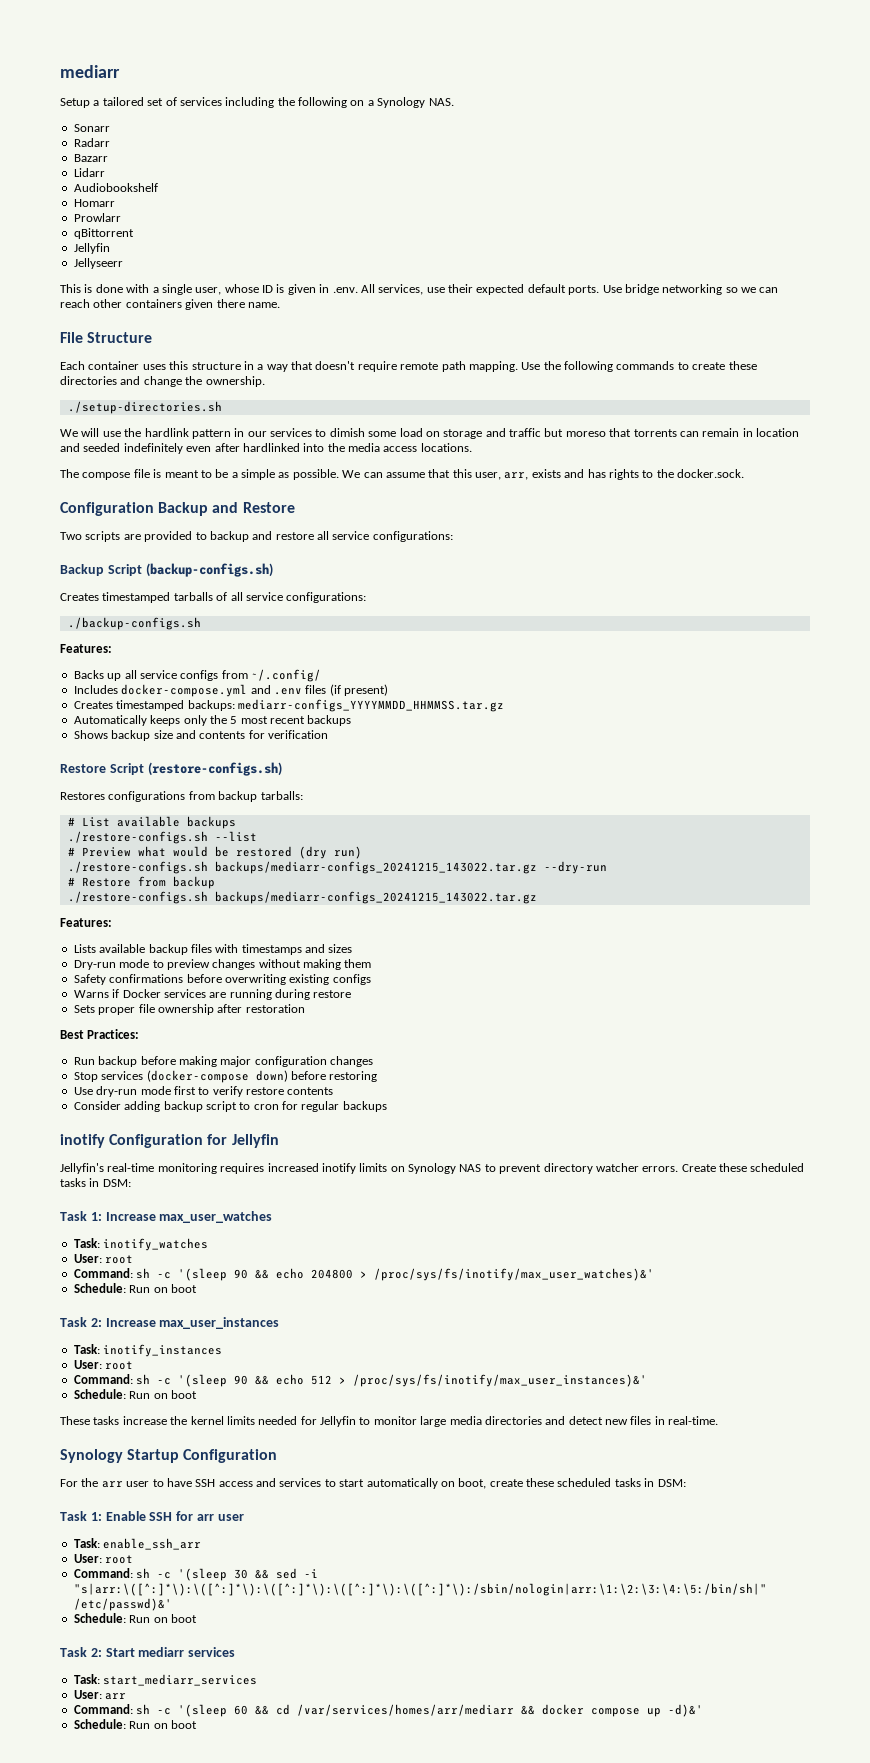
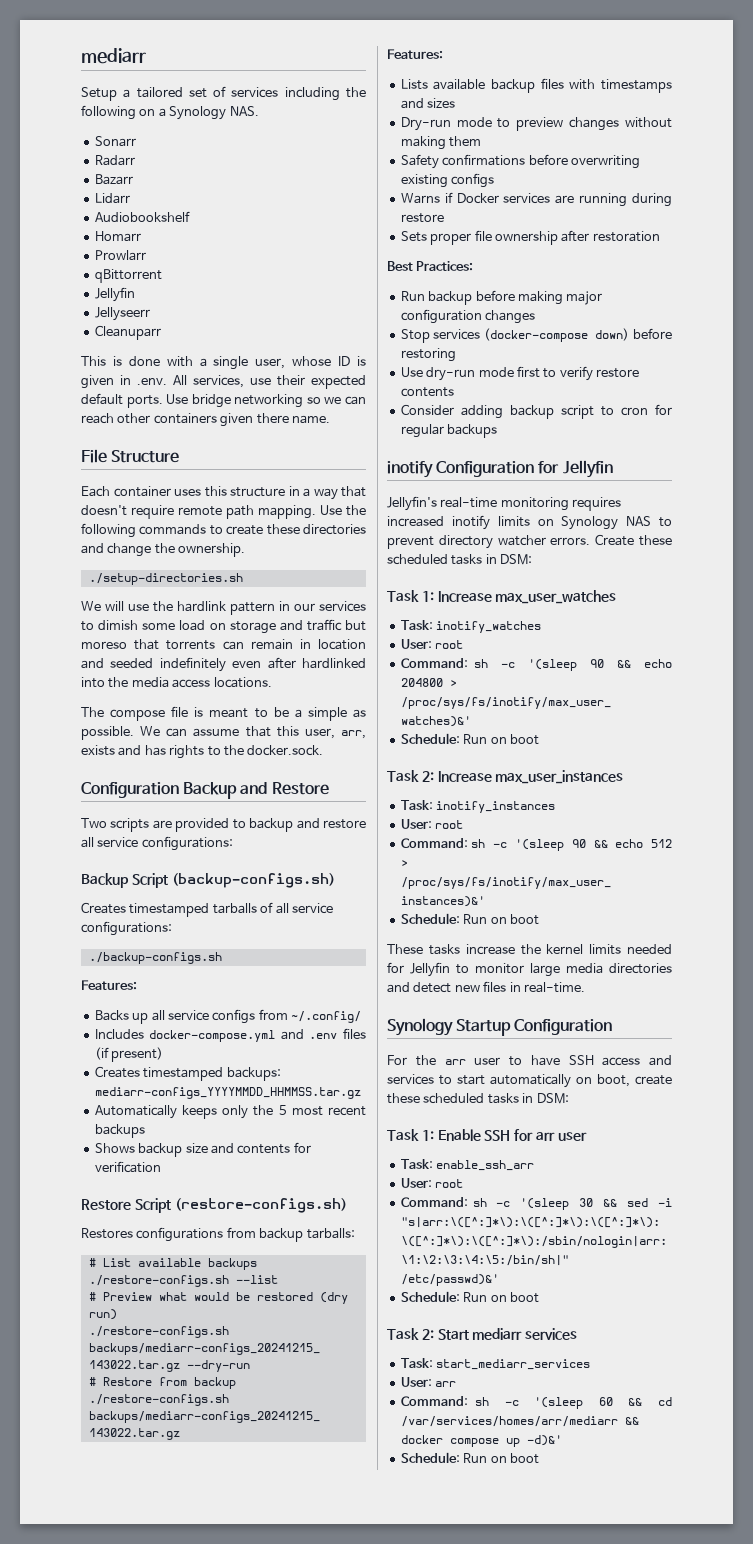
+ Cleanuparr

